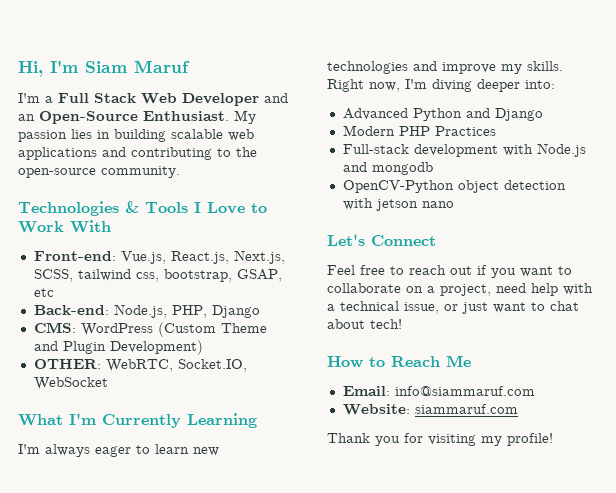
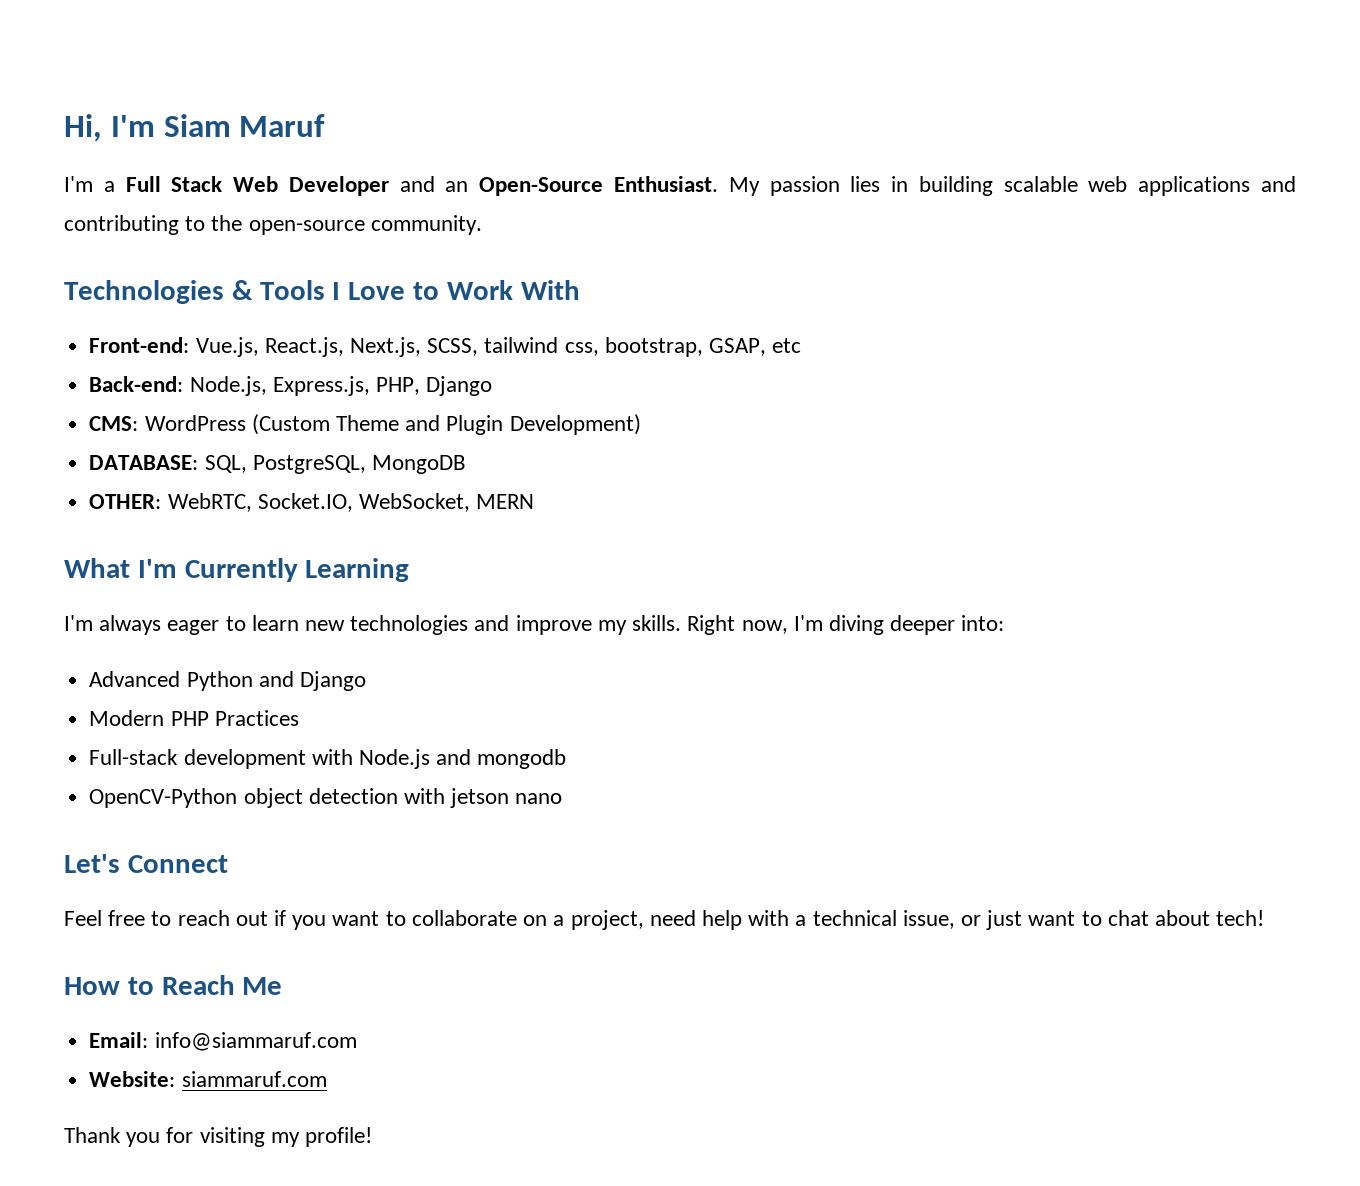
- Back-end: Node.js, PHP, Django
+ Back-end: Node.js, Express.js, PHP, Django
+ DATABASE: SQL, PostgreSQL, MongoDB
- OTHER: WebRTC, Socket.IO, WebSocket
+ OTHER: WebRTC, Socket.IO, WebSocket, MERN

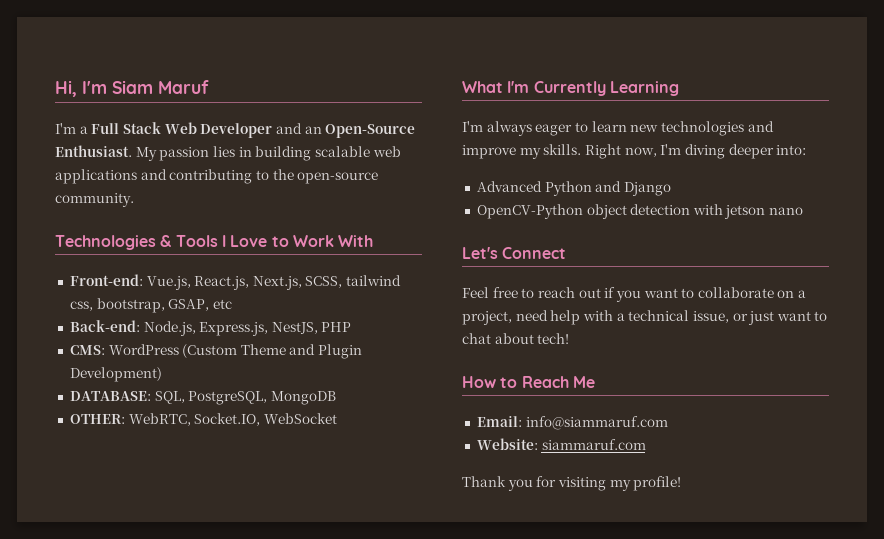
- Back-end: Node.js, Express.js, PHP, Django
+ Back-end: Node.js, Express.js, NestJS, PHP
- OTHER: WebRTC, Socket.IO, WebSocket, MERN
+ OTHER: WebRTC, Socket.IO, WebSocket
- Modern PHP Practices
- Full-stack development with Node.js and mongodb

